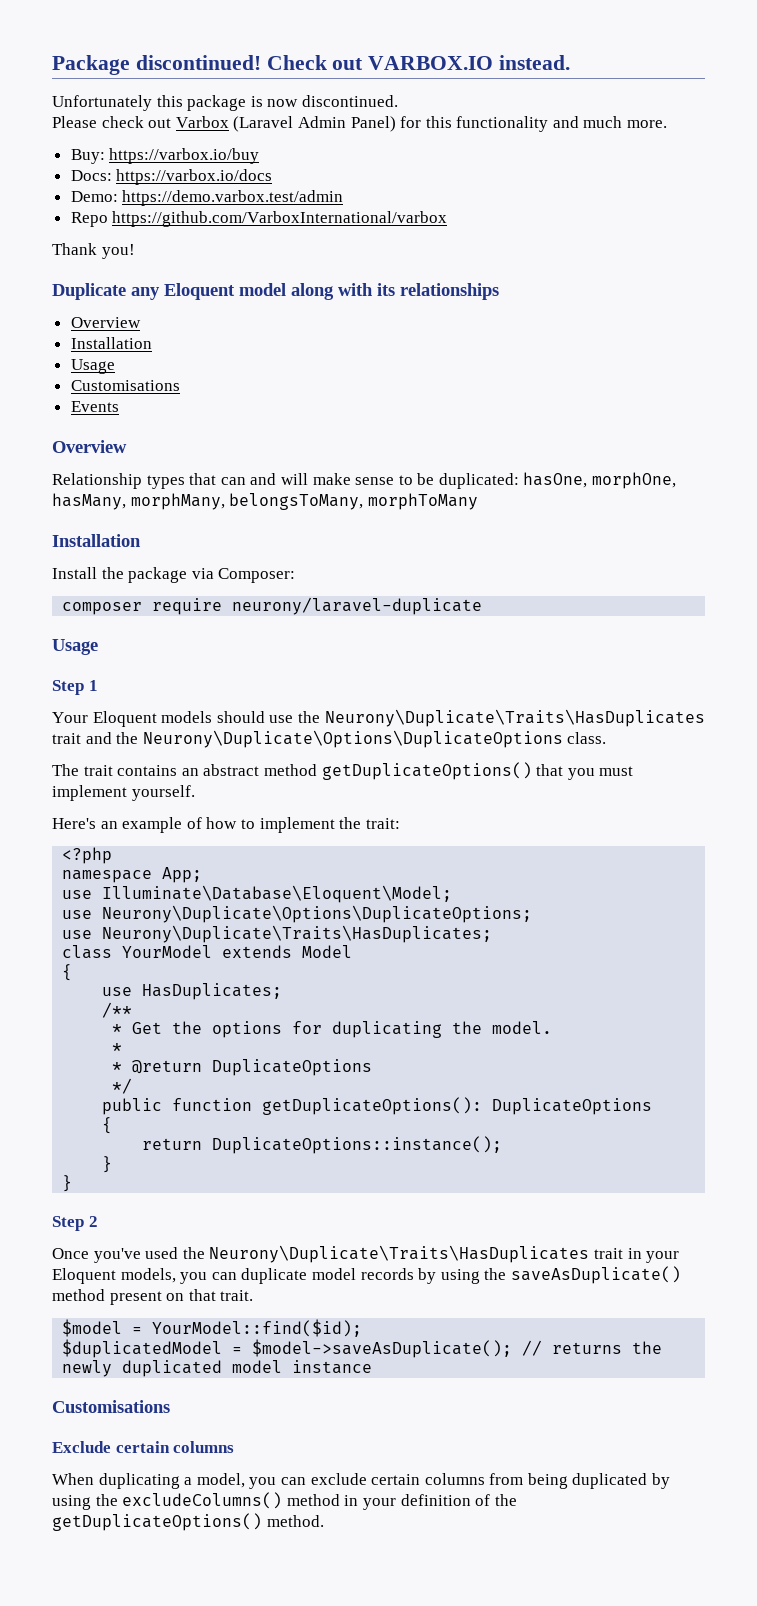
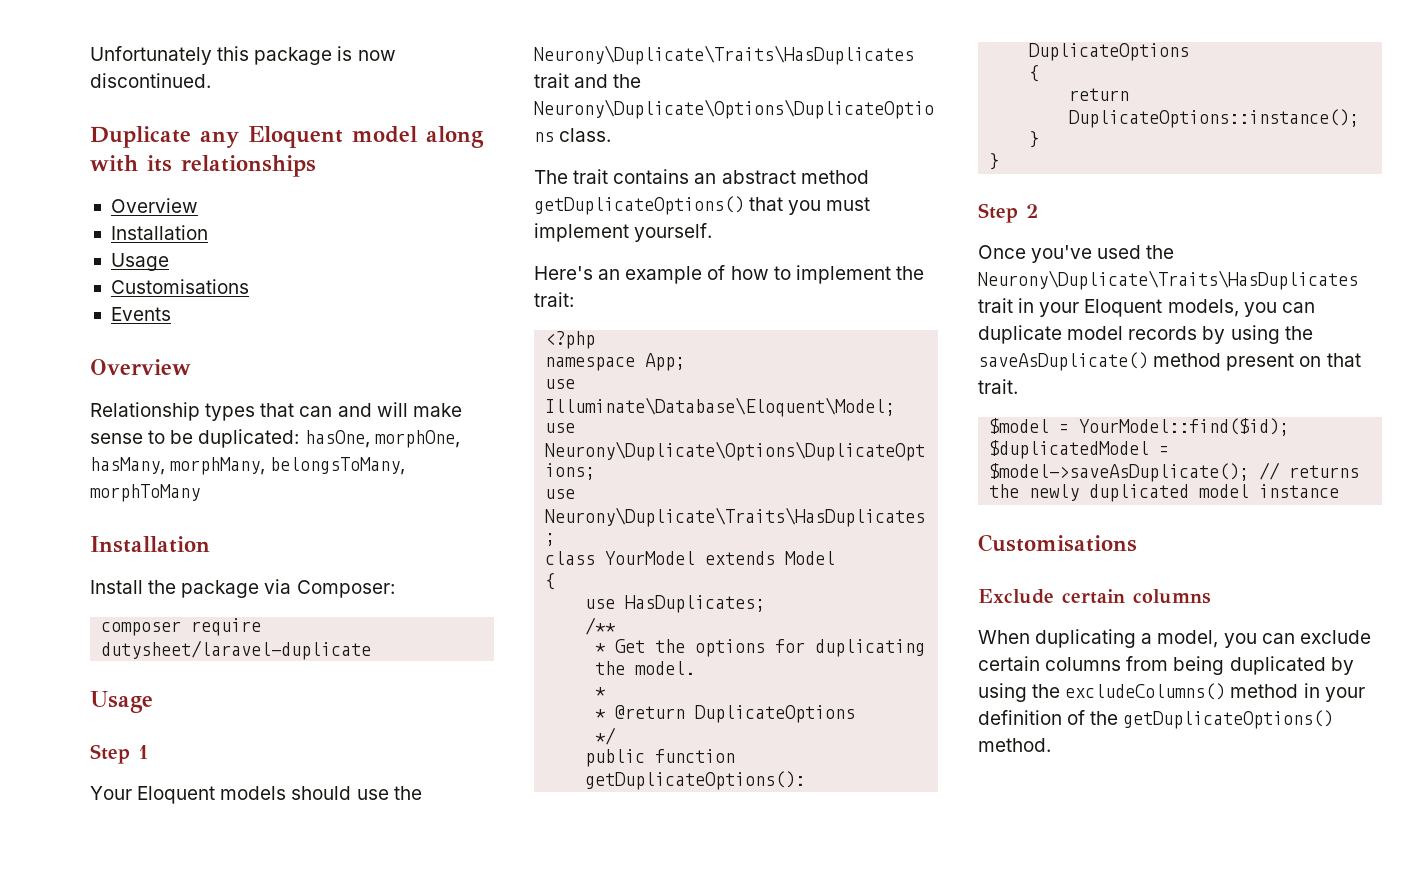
- Package discontinued! Check out VARBOX.IO instead.
- Please check out Varbox (Laravel Admin Panel) for this functionality and much more.
- Buy: https://varbox.io/buy
- Docs: https://varbox.io/docs
- Demo: https://demo.varbox.test/admin
- Repo https://github.com/VarboxInternational/varbox
- Thank you!
- composer require neurony/laravel-duplicate
+ composer require dutysheet/laravel-duplicate

